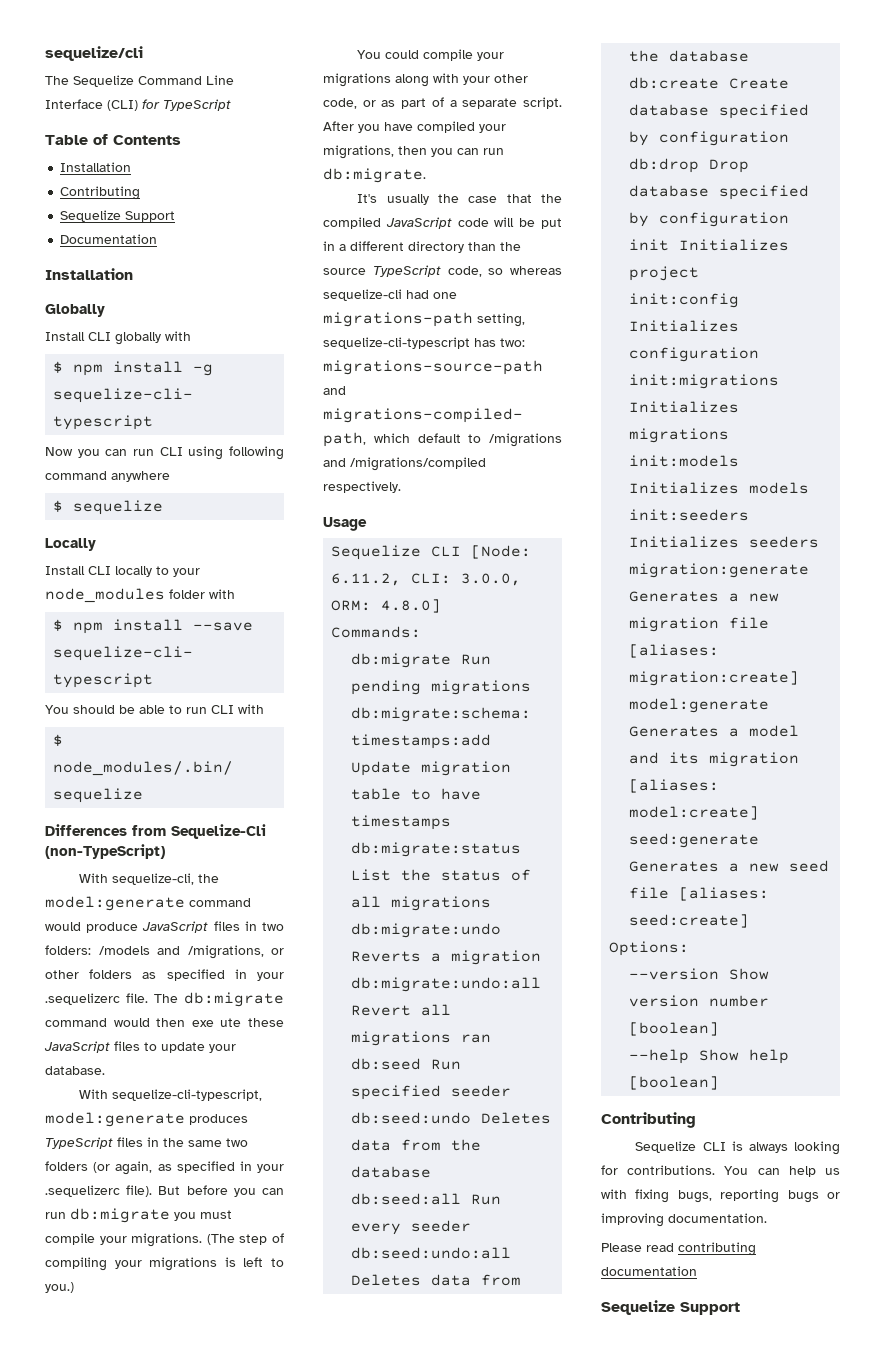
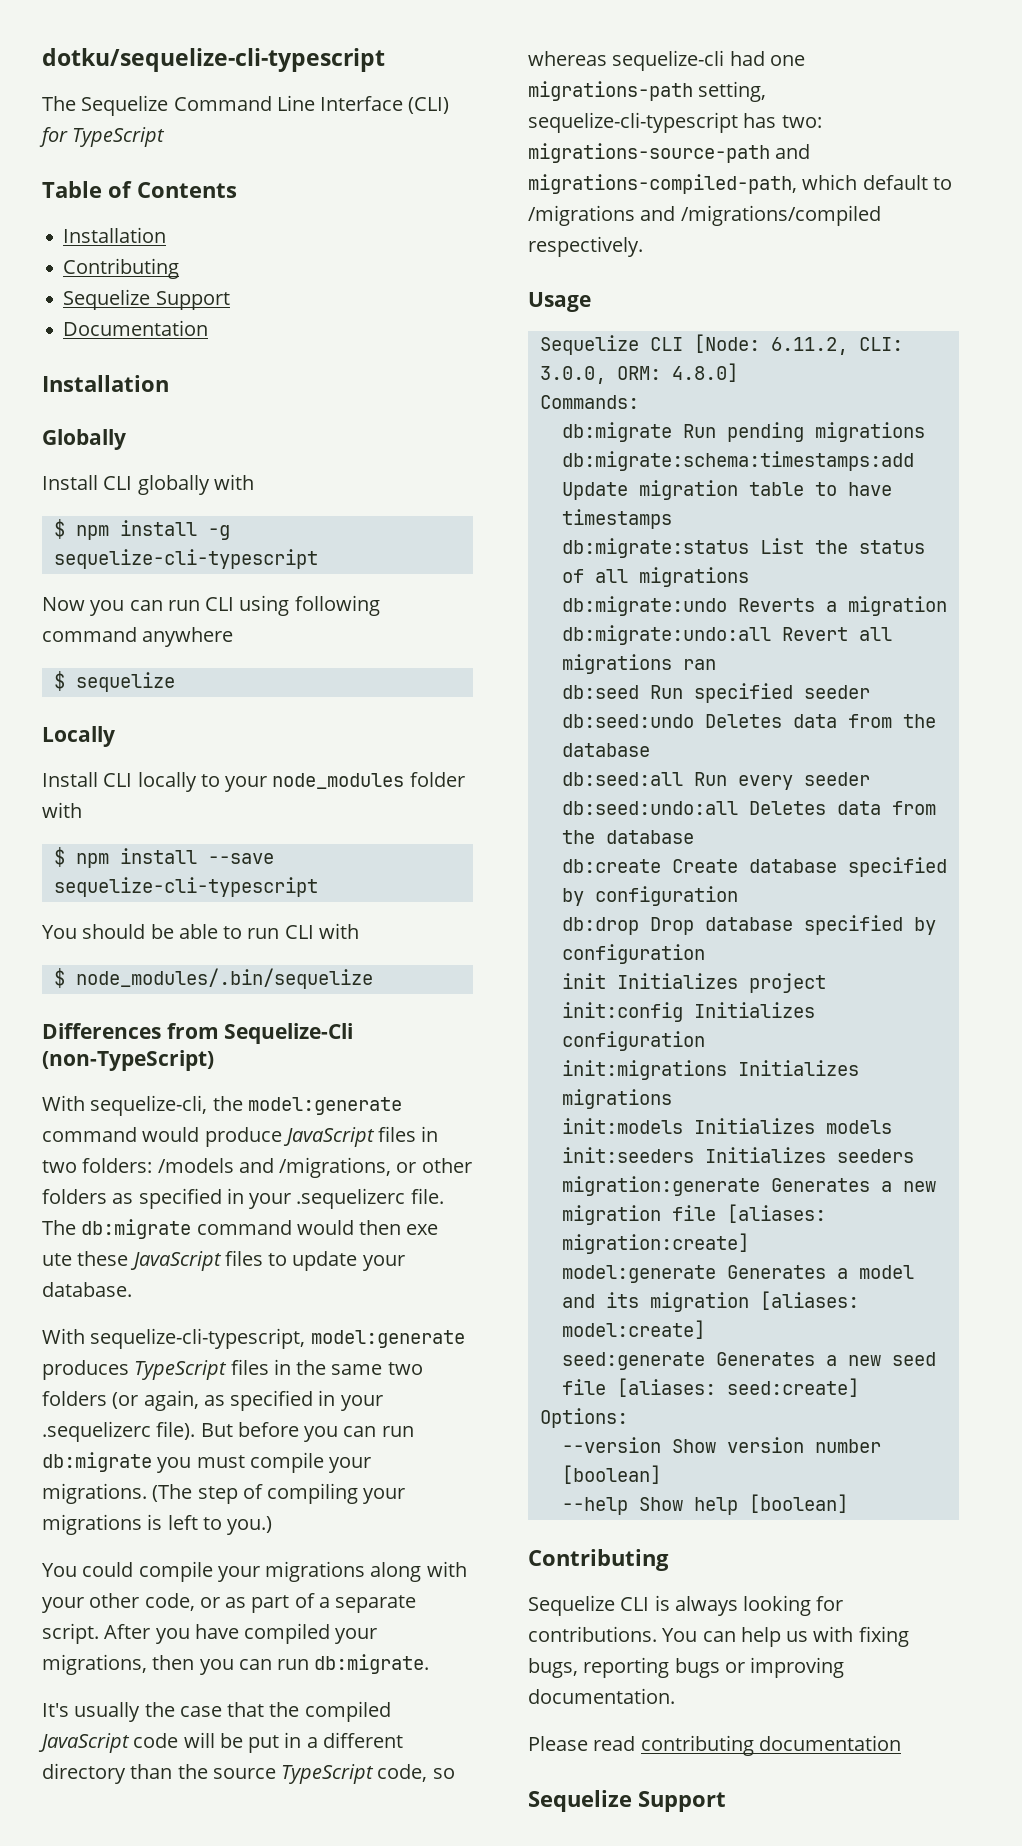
- sequelize/cli
+ dotku/sequelize-cli-typescript

